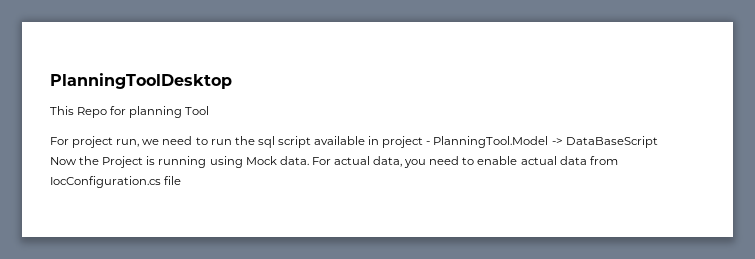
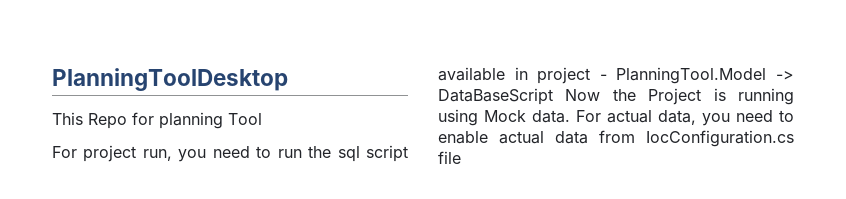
- For project run, we need to run the sql script available in project - PlanningTool.Model -> DataBaseScript Now the Project is running using Mock data.
+ For project run, you need to run the sql script available in project - PlanningTool.Model -> DataBaseScript Now the Project is running using Mock data.

